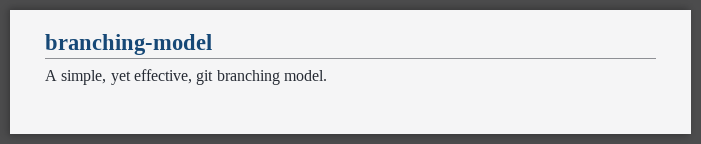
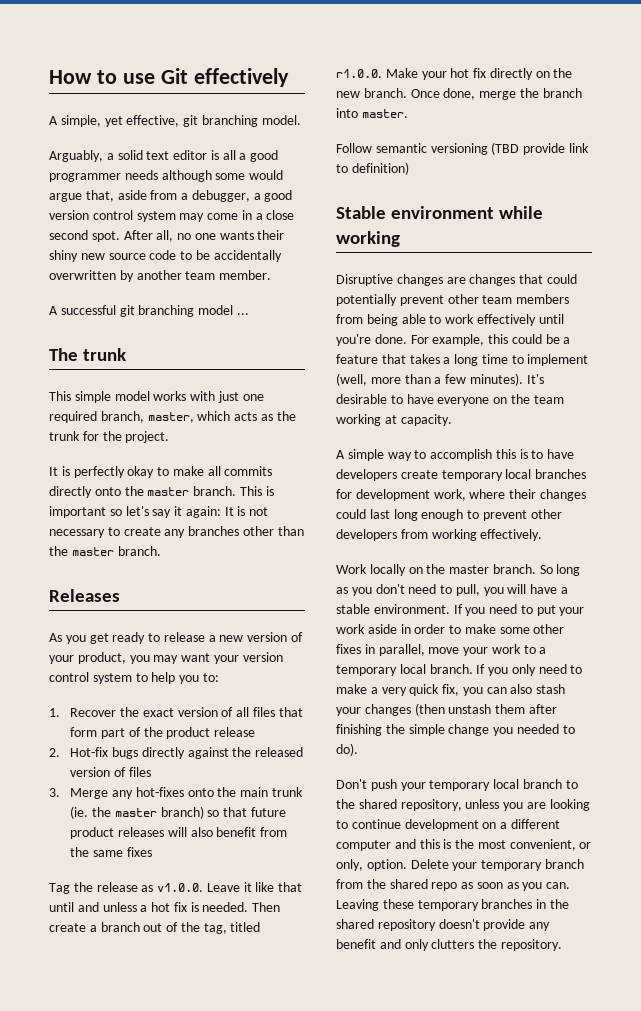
- branching-model
+ How to use Git effectively
+ Arguably, a solid text editor is all a good programmer needs although some would argue that, aside from a debugger, a good version control system may come in a close second spot. After all, no one wants their shiny new source code to be accidentally overwritten by another team member.
+ A successful git branching model ...
+ The trunk
+ This simple model works with just one required branch, master, which acts as the trunk for the project.
+ It is perfectly okay to make all commits directly onto the master branch. This is important so let's say it again: It is not necessary to create any branches other than the master branch.
+ Releases
+ As you get ready to release a new version of your product, you may want your version control system to help you to:
+ 1. Recover the exact version of all files that form part of the product release
+ 2. Hot-fix bugs directly against the released version of files
+ 3. Merge any hot-fixes onto the main trunk (ie. the master branch) so that future product releases will also benefit from the same fixes
+ Tag the release as v1.0.0. Leave it like that until and unless a hot fix is needed. Then create a branch out of the tag, titled r1.0.0. Make your hot fix directly on the new branch. Once done, merge the branch into master.
+ Follow semantic versioning (TBD provide link to definition)
+ Stable environment while working
+ Disruptive changes are changes that could potentially prevent other team members from being able to work effectively until you're done. For example, this could be a feature that takes a long time to implement (well, more than a few minutes). It's desirable to have everyone on the team working at capacity.
+ A simple way to accomplish this is to have developers create temporary local branches for development work, where their changes could last long enough to prevent other developers from working effectively.
+ Work locally on the master branch. So long as you don't need to pull, you will have a stable environment. If you need to put your work aside in order to make some other fixes in parallel, move your work to a temporary local branch. If you only need to make a very quick fix, you can also stash your changes (then unstash them after finishing the simple change you needed to do).
+ Don't push your temporary local branch to the shared repository, unless you are looking to continue development on a different computer and this is the most convenient, or only, option. Delete your temporary branch from the shared repo as soon as you can. Leaving these temporary branches in the shared repository doesn't provide any benefit and only clutters the repository.

